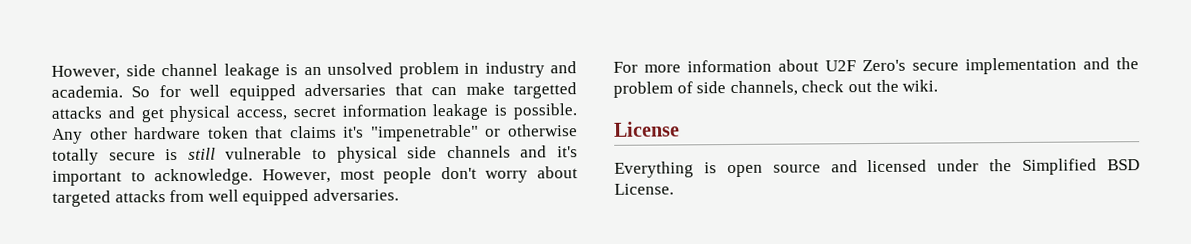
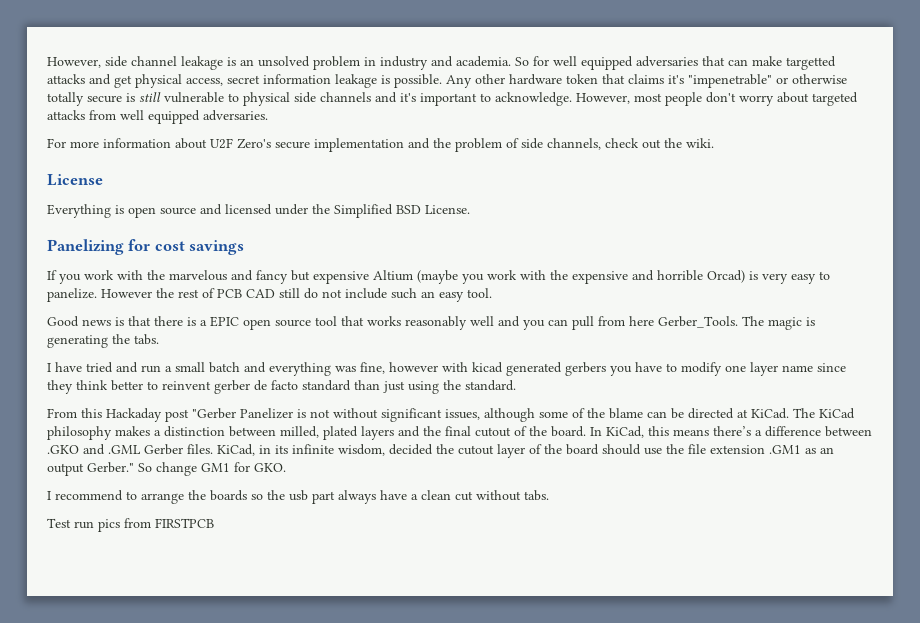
+ Panelizing for cost savings
+ If you work with the marvelous and fancy but expensive Altium (maybe you work with the expensive and horrible Orcad) is very easy to panelize. However the rest of PCB CAD still do not include such an easy tool.
+ Good news is that there is a EPIC open source tool that works reasonably well and you can pull from here Gerber_Tools. The magic is generating the tabs.
+ I have tried and run a small batch and everything was fine, however with kicad generated gerbers you have to modify one layer name since they think better to reinvent gerber de facto standard than just using the standard.
+ From this Hackaday post "Gerber Panelizer is not without significant issues, although some of the blame can be directed at KiCad. The KiCad philosophy makes a distinction between milled, plated layers and the final cutout of the board. In KiCad, this means there’s a difference between .GKO and .GML Gerber files. KiCad, in its infinite wisdom, decided the cutout layer of the board should use the file extension .GM1 as an output Gerber." So change GM1 for GKO.
+ I recommend to arrange the boards so the usb part always have a clean cut without tabs.
+ Test run pics from FIRSTPCB

